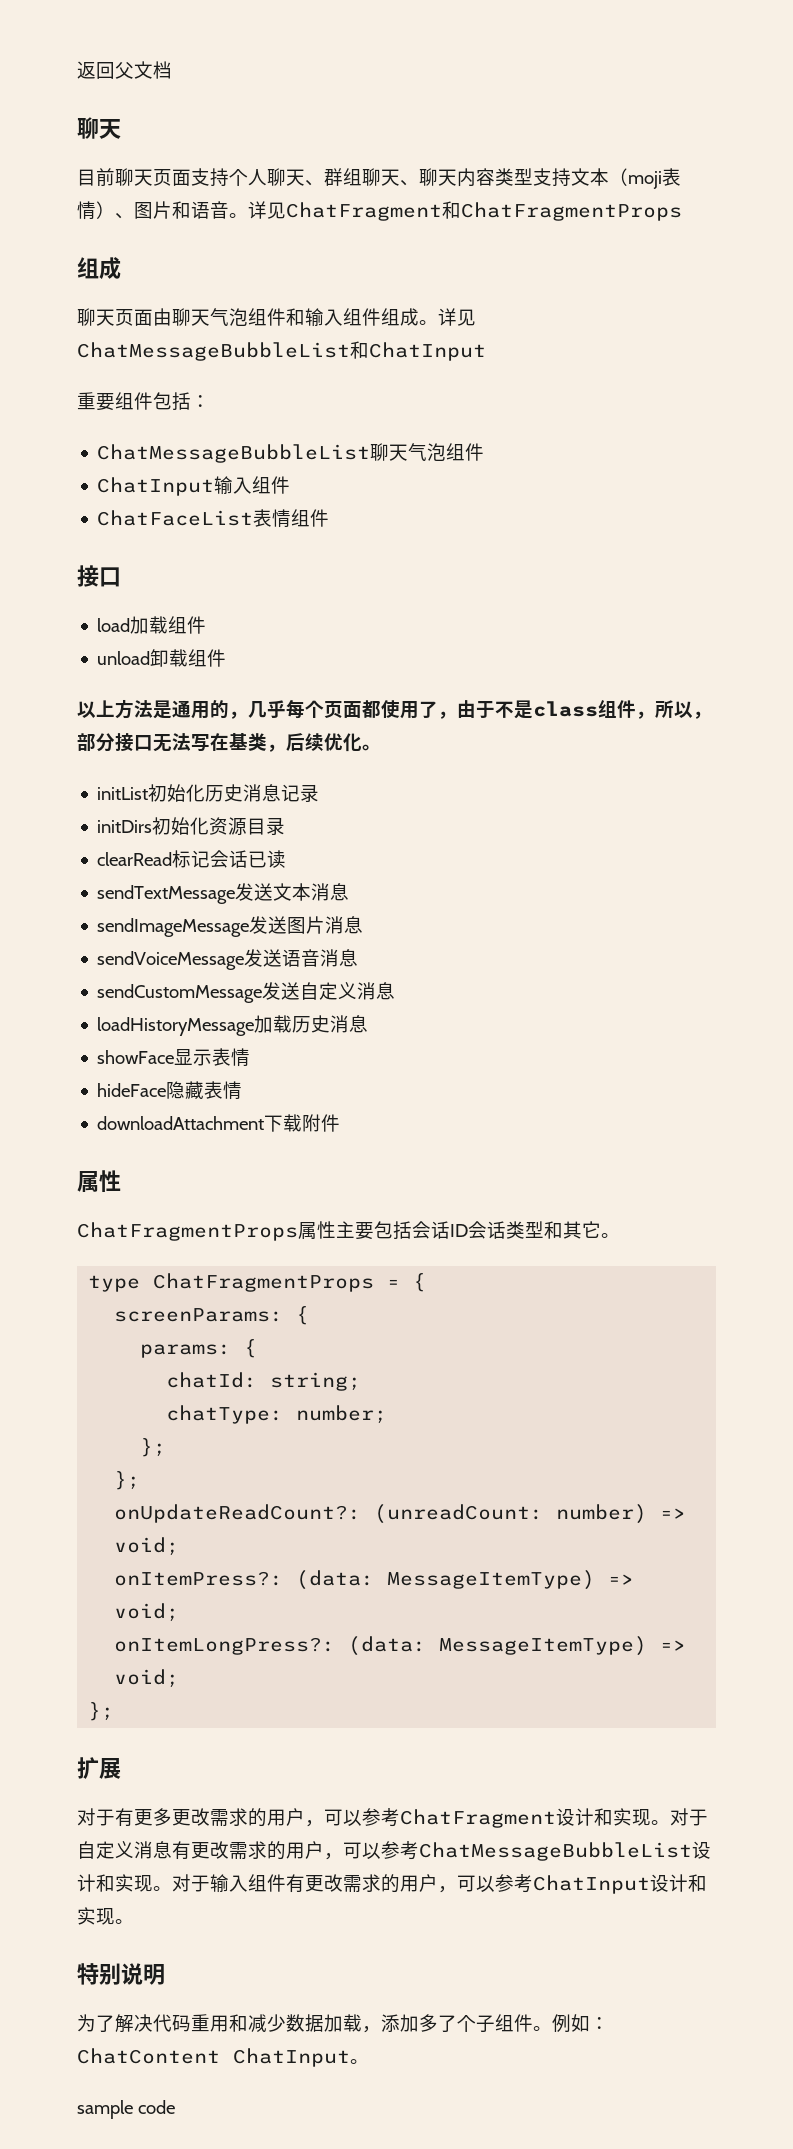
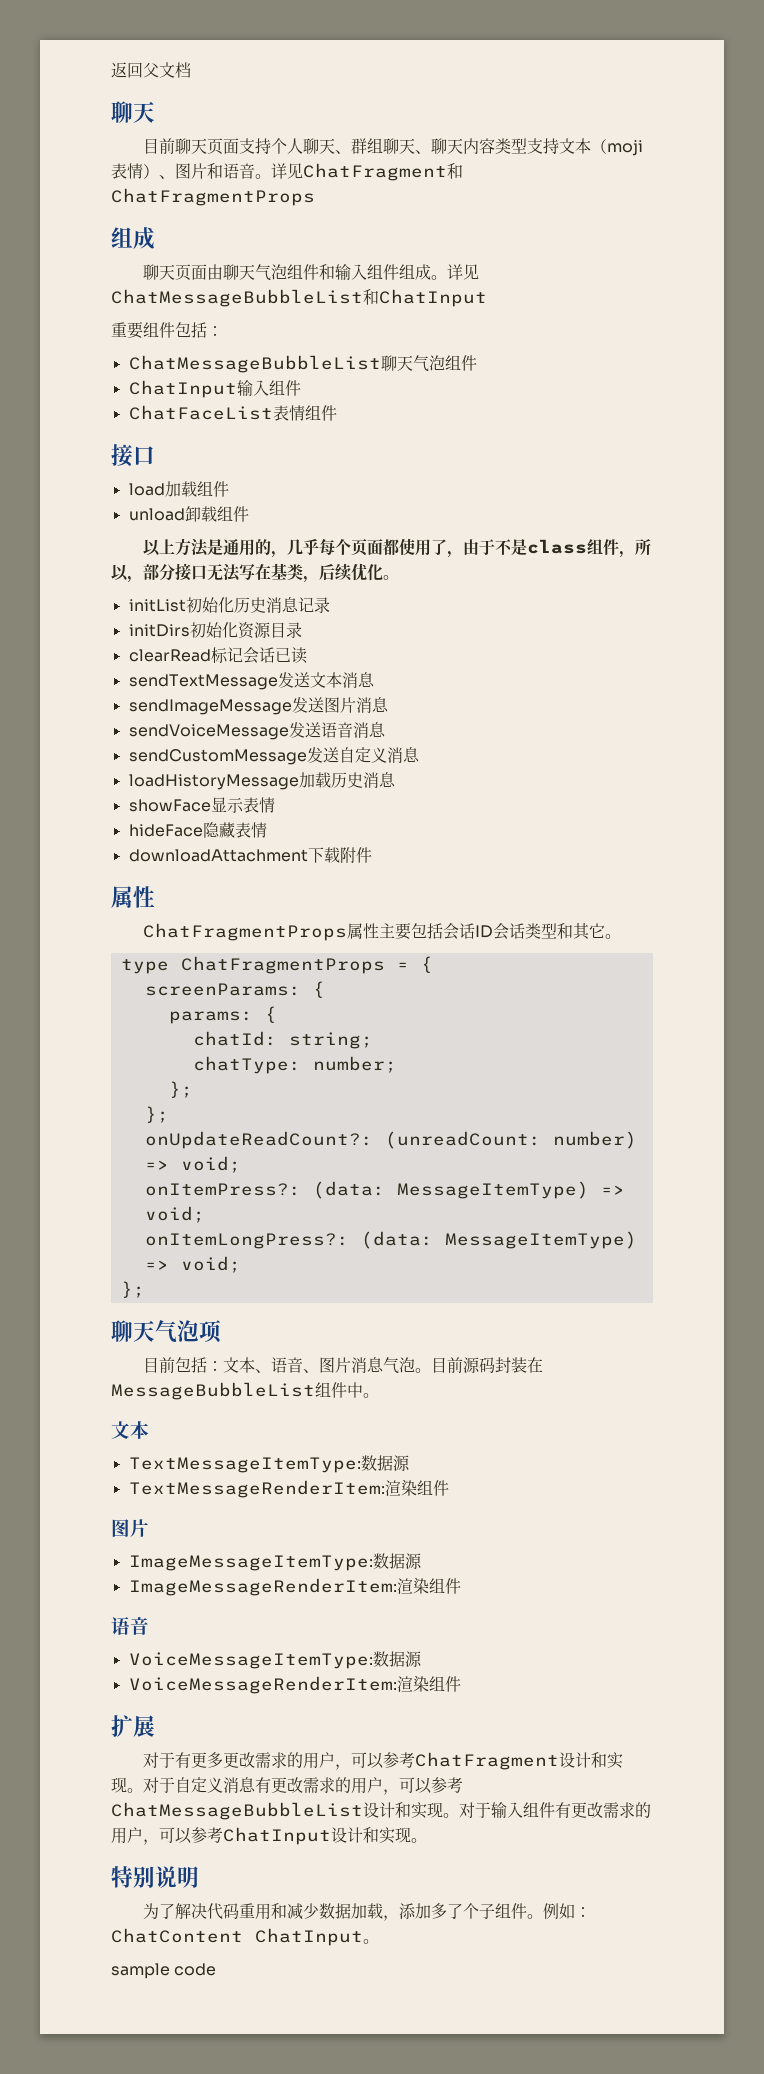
+ 聊天气泡项
+ 目前包括：文本、语音、图片消息气泡。目前源码封装在MessageBubbleList组件中。
+ 文本
+ TextMessageItemType:数据源
+ TextMessageRenderItem:渲染组件
+ 图片
+ ImageMessageItemType:数据源
+ ImageMessageRenderItem:渲染组件
+ 语音
+ VoiceMessageItemType:数据源
+ VoiceMessageRenderItem:渲染组件

